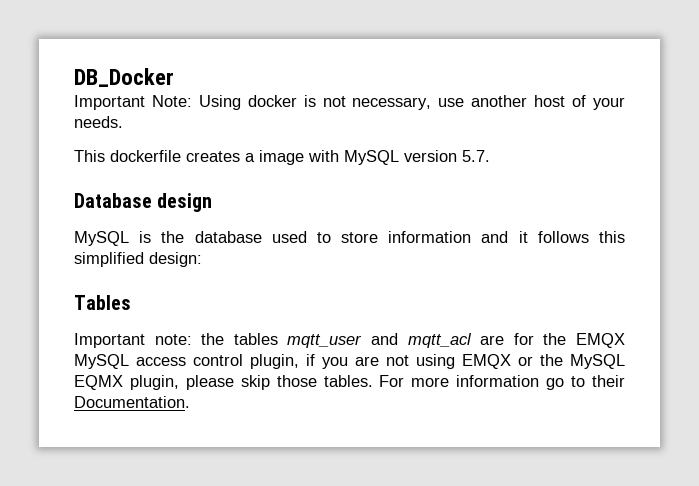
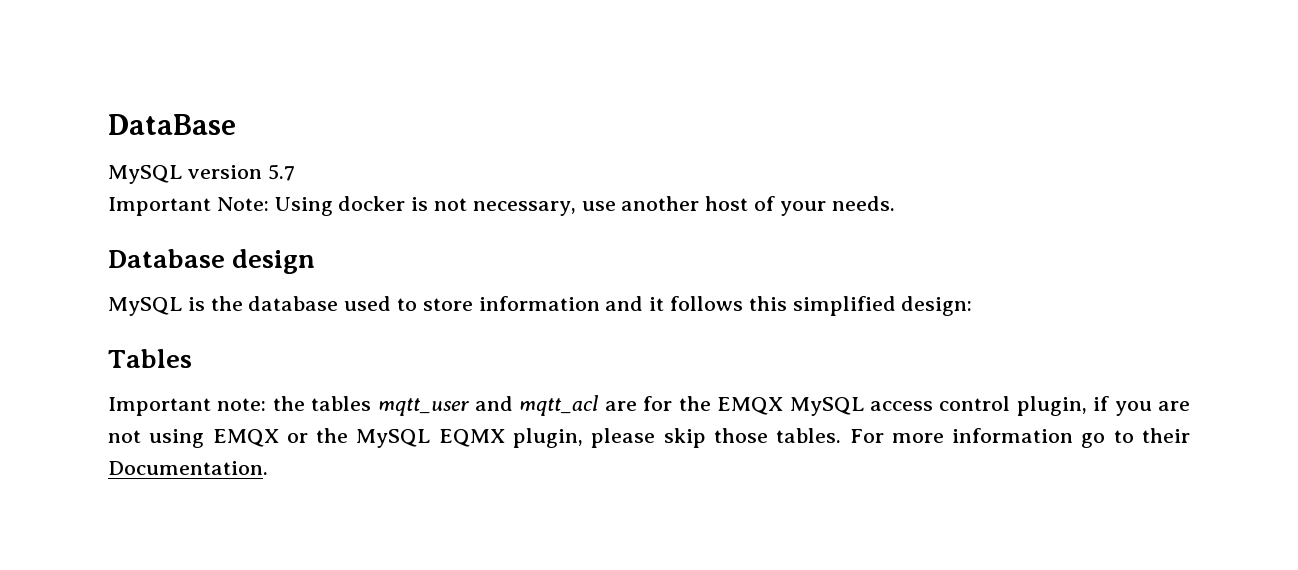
- DB_Docker
+ DataBase
+ MySQL version 5.7
- This dockerfile creates a image with MySQL version 5.7.

